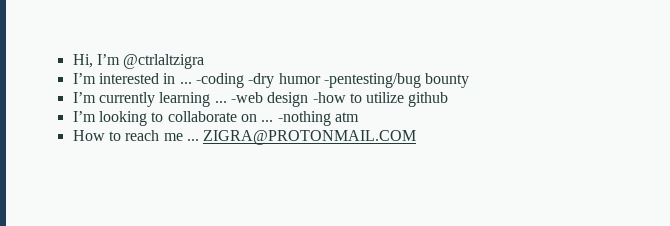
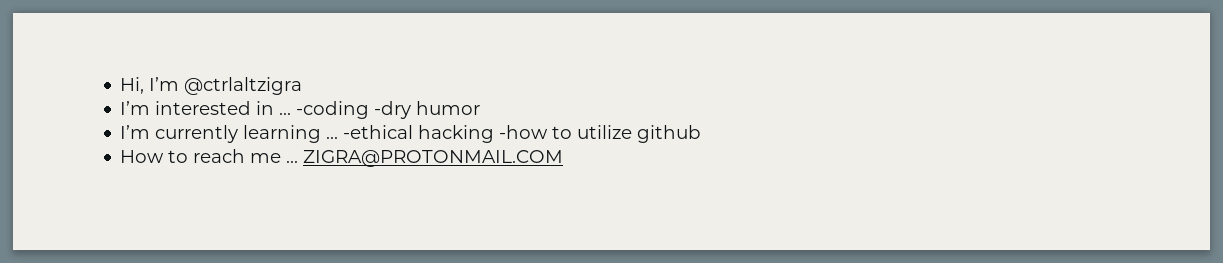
- -coding -dry humor -pentesting/bug bounty
+ -coding -dry humor
- -web design -how to utilize github
+ -ethical hacking -how to utilize github
- I’m looking to collaborate on ... -nothing atm

